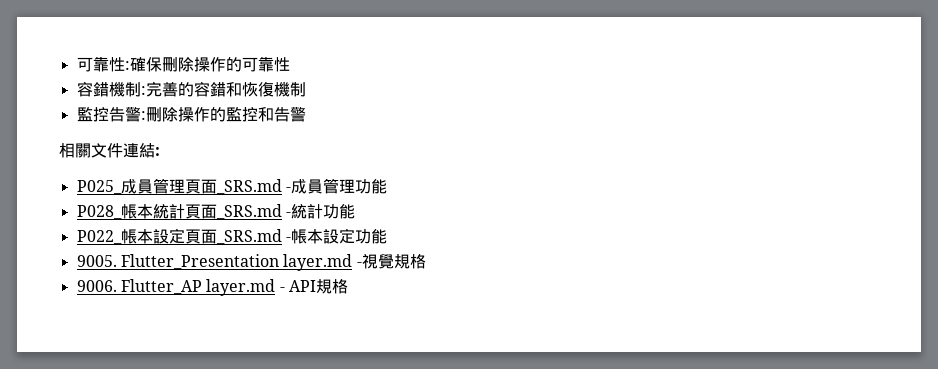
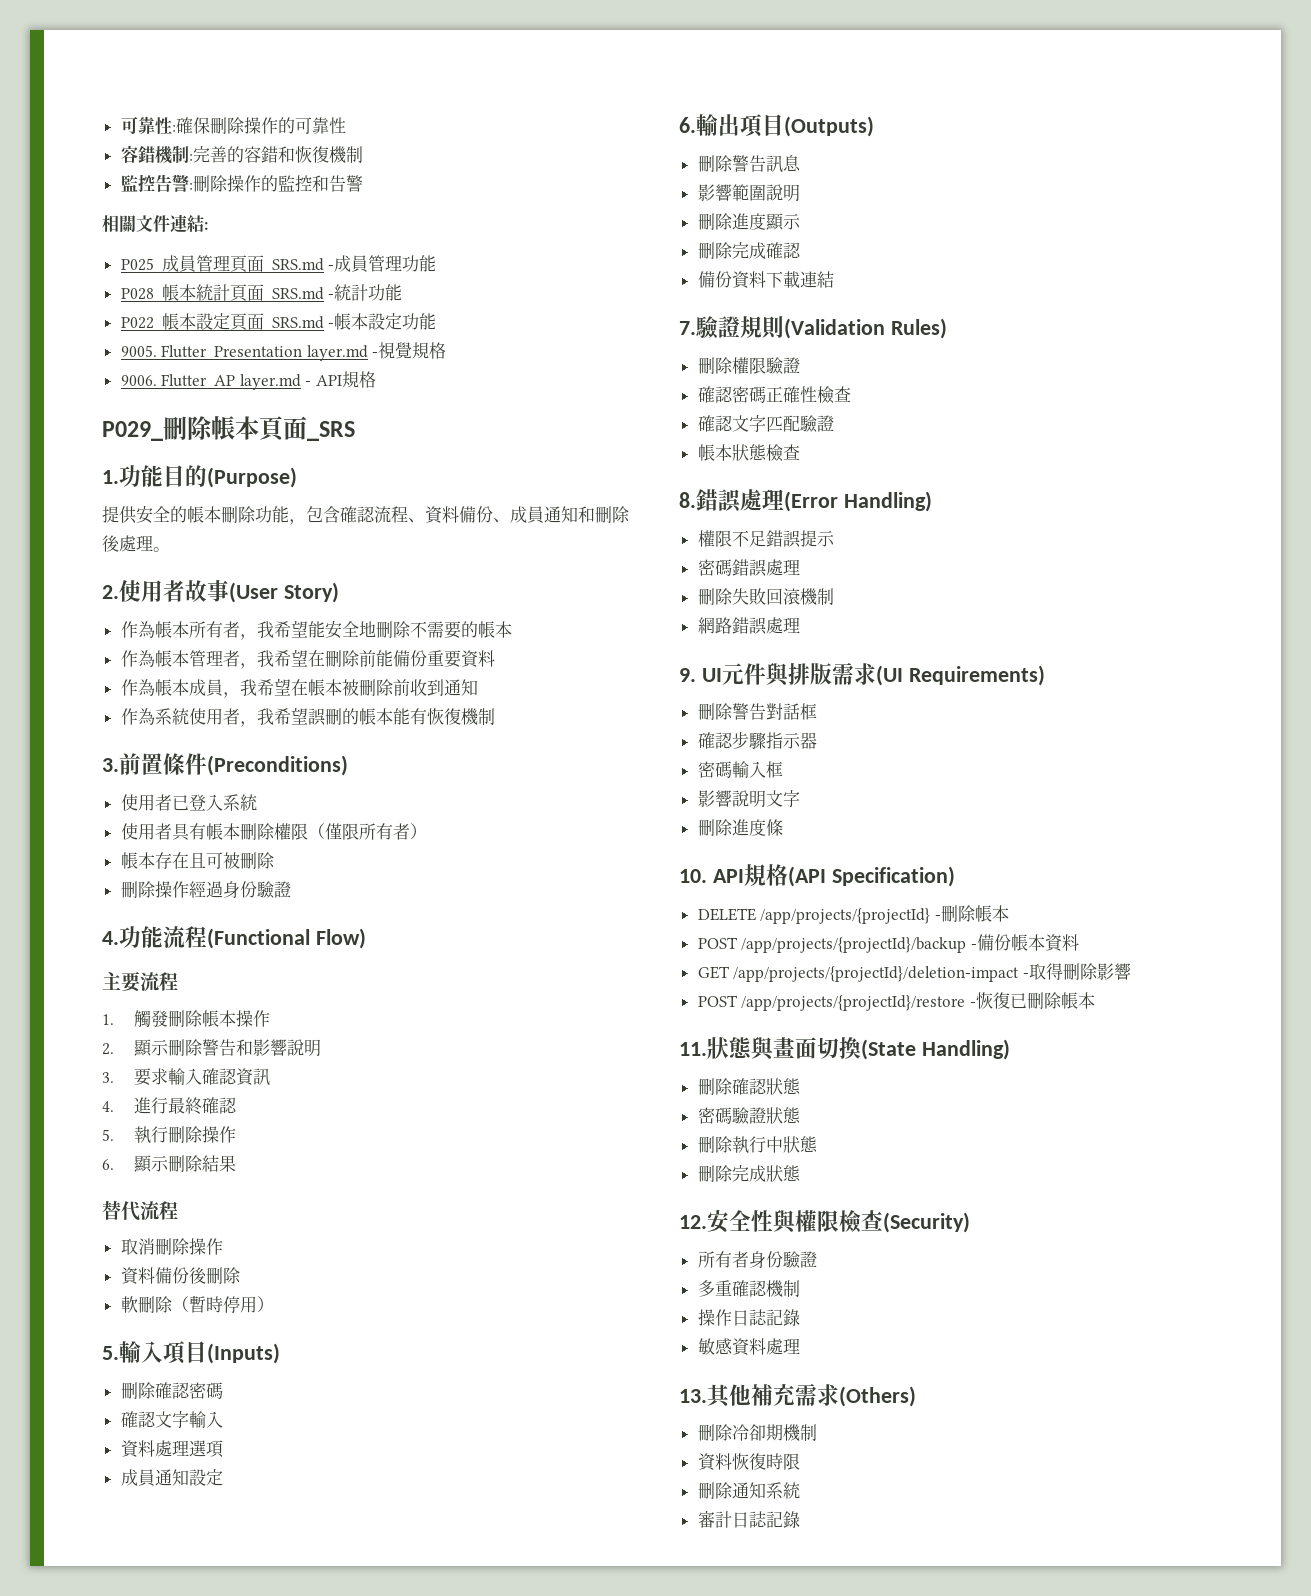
+ P029_刪除帳本頁面_SRS
+ 1.功能目的(Purpose)
+ 提供安全的帳本刪除功能，包含確認流程、資料備份、成員通知和刪除後處理。
+ 2.使用者故事(User Story)
+ 作為帳本所有者，我希望能安全地刪除不需要的帳本
+ 作為帳本管理者，我希望在刪除前能備份重要資料
+ 作為帳本成員，我希望在帳本被刪除前收到通知
+ 作為系統使用者，我希望誤刪的帳本能有恢復機制
+ 3.前置條件(Preconditions)
+ 使用者已登入系統
+ 使用者具有帳本刪除權限（僅限所有者）
+ 帳本存在且可被刪除
+ 刪除操作經過身份驗證
+ 4.功能流程(Functional Flow)
+ 主要流程
+ 1.觸發刪除帳本操作
+ 2.顯示刪除警告和影響說明
+ 3.要求輸入確認資訊
+ 4.進行最終確認
+ 5.執行刪除操作
+ 6.顯示刪除結果
+ 替代流程
+ 取消刪除操作
+ 資料備份後刪除
+ 軟刪除（暫時停用）
+ 5.輸入項目(Inputs)
+ 刪除確認密碼
+ 確認文字輸入
+ 資料處理選項
+ 成員通知設定
+ 6.輸出項目(Outputs)
+ 刪除警告訊息
+ 影響範圍說明
+ 刪除進度顯示
+ 刪除完成確認
+ 備份資料下載連結
+ 7.驗證規則(Validation Rules)
+ 刪除權限驗證
+ 確認密碼正確性檢查
+ 確認文字匹配驗證
+ 帳本狀態檢查
+ 8.錯誤處理(Error Handling)
+ 權限不足錯誤提示
+ 密碼錯誤處理
+ 刪除失敗回滾機制
+ 網路錯誤處理
+ 9. UI元件與排版需求(UI Requirements)
+ 刪除警告對話框
+ 確認步驟指示器
+ 密碼輸入框
+ 影響說明文字
+ 刪除進度條
+ 10. API規格(API Specification)
+ DELETE /app/projects/{projectId} -刪除帳本
+ POST /app/projects/{projectId}/backup -備份帳本資料
+ GET /app/projects/{projectId}/deletion-impact -取得刪除影響
+ POST /app/projects/{projectId}/restore -恢復已刪除帳本
+ 11.狀態與畫面切換(State Handling)
+ 刪除確認狀態
+ 密碼驗證狀態
+ 刪除執行中狀態
+ 刪除完成狀態
+ 12.安全性與權限檢查(Security)
+ 所有者身份驗證
+ 多重確認機制
+ 操作日誌記錄
+ 敏感資料處理
+ 13.其他補充需求(Others)
+ 刪除冷卻期機制
+ 資料恢復時限
+ 刪除通知系統
+ 審計日誌記錄

